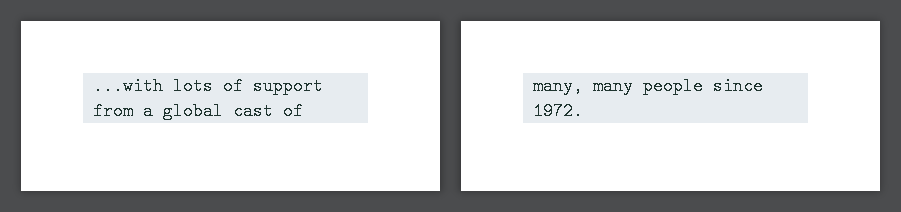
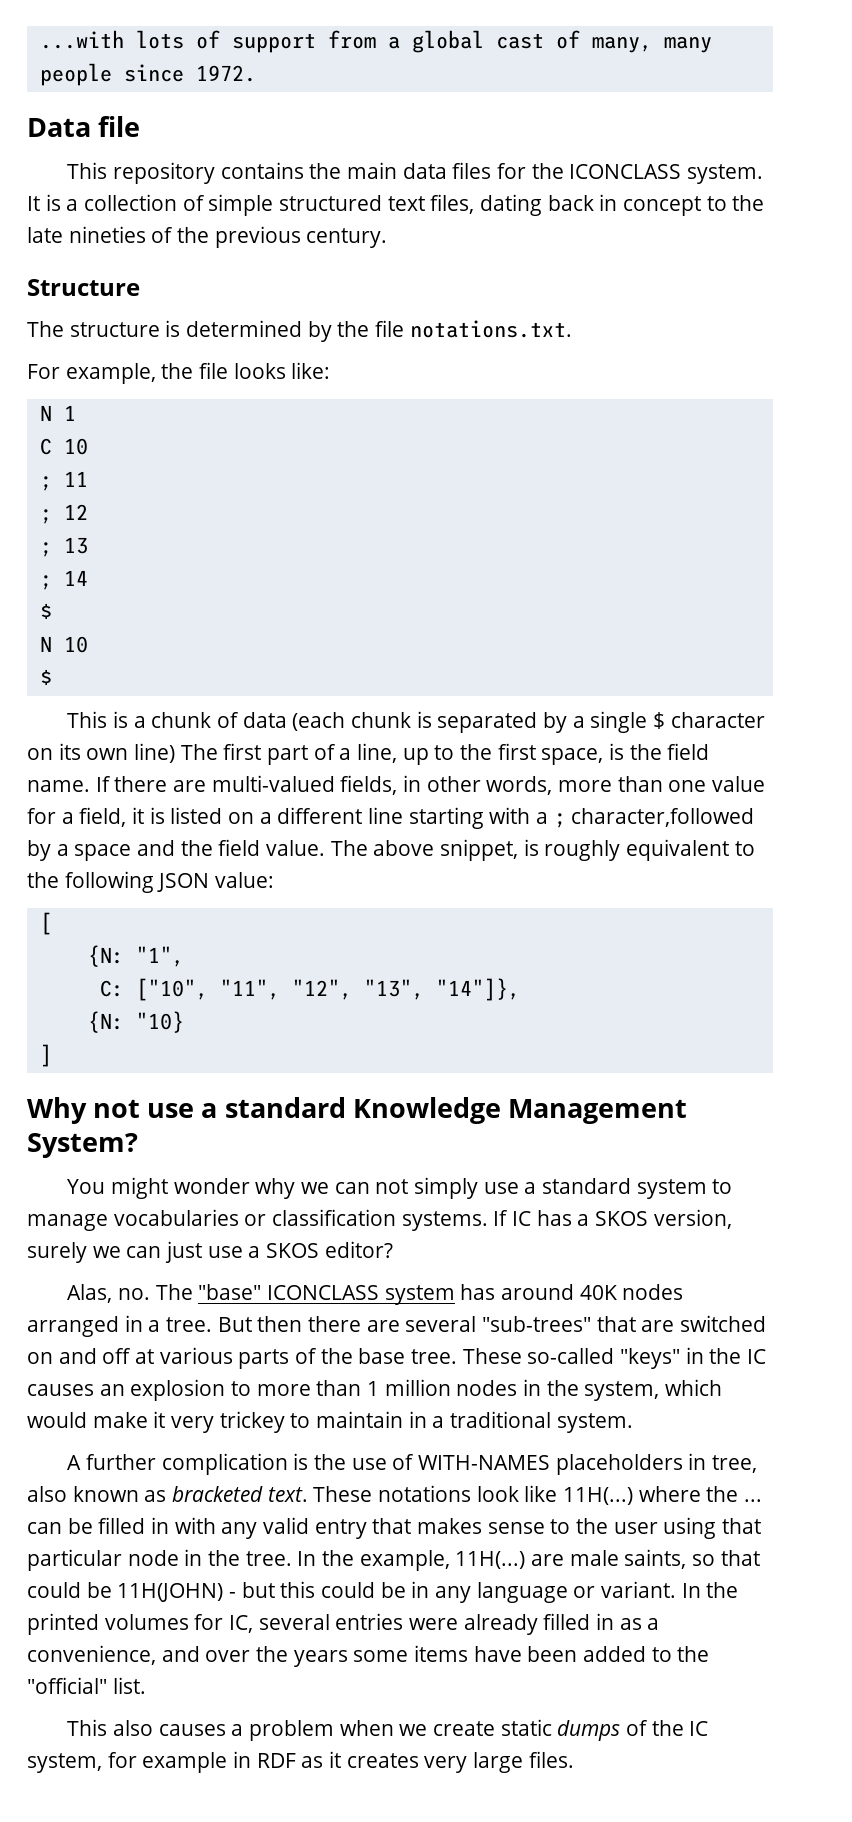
+ Data file
+ This repository contains the main data files for the ICONCLASS system. It is a collection of simple structured text files, dating back in concept to the late nineties of the previous century.
+ Structure
+ The structure is determined by the file notations.txt.
+ For example, the file looks like:
+ N 1
+ C 10
+ ; 11
+ ; 12
+ ; 13
+ ; 14
+ $
+ N 10
+ $
+ This is a chunk of data (each chunk is separated by a single $ character on its own line) The first part of a line, up to the first space, is the field name. If there are multi-valued fields, in other words, more than one value for a field, it is listed on a different line starting with a ; character,followed by a space and the field value. The above snippet, is roughly equivalent to the following JSON value:
+ [
+ {N: "1",
+ C: ["10", "11", "12", "13", "14"]},
+ {N: "10}
+ ]
+ Why not use a standard Knowledge Management System?
+ You might wonder why we can not simply use a standard system to manage vocabularies or classification systems. If IC has a SKOS version, surely we can just use a SKOS editor?
+ Alas, no. The "base" ICONCLASS system has around 40K nodes arranged in a tree. But then there are several "sub-trees" that are switched on and off at various parts of the base tree. These so-called "keys" in the IC causes an explosion to more than 1 million nodes in the system, which would make it very trickey to maintain in a traditional system.
+ A further complication is the use of WITH-NAMES placeholders in tree, also known as bracketed text. These notations look like 11H(...) where the ... can be filled in with any valid entry that makes sense to the user using that particular node in the tree. In the example, 11H(...) are male saints, so that could be 11H(JOHN) - but this could be in any language or variant. In the printed volumes for IC, several entries were already filled in as a convenience, and over the years some items have been added to the "official" list.
+ This also causes a problem when we create static dumps of the IC system, for example in RDF as it creates very large files.

